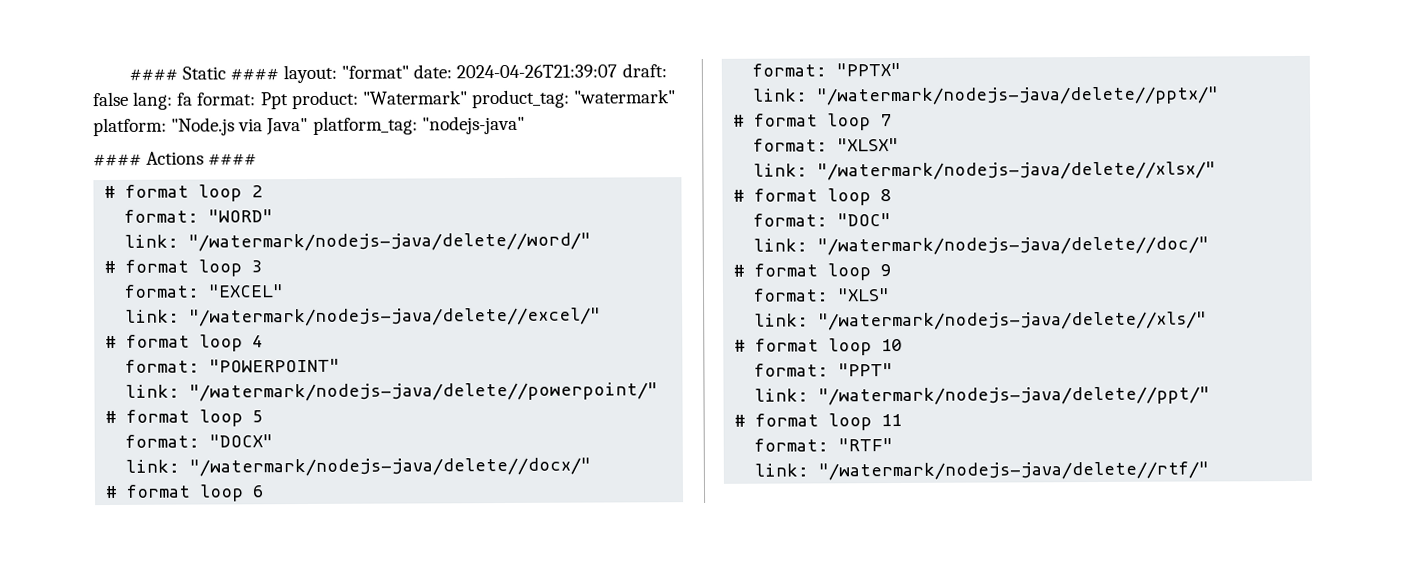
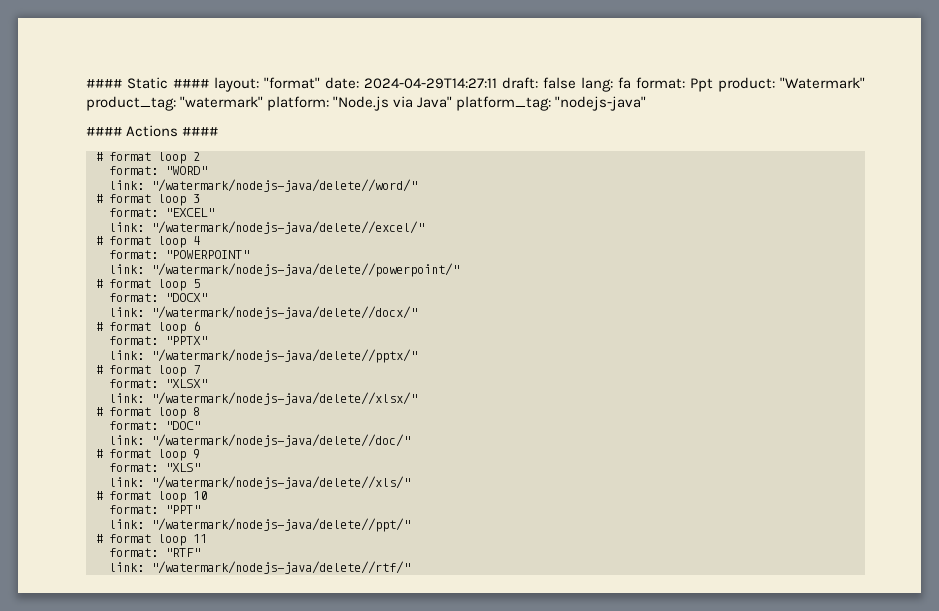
- #### Static #### layout: "format" date: 2024-04-26T21:39:07 draft: false lang: fa format: Ppt product: "Watermark" product_tag: "watermark" platform: "Node.js via Java" platform_tag: "nodejs-java"
+ #### Static #### layout: "format" date: 2024-04-29T14:27:11 draft: false lang: fa format: Ppt product: "Watermark" product_tag: "watermark" platform: "Node.js via Java" platform_tag: "nodejs-java"

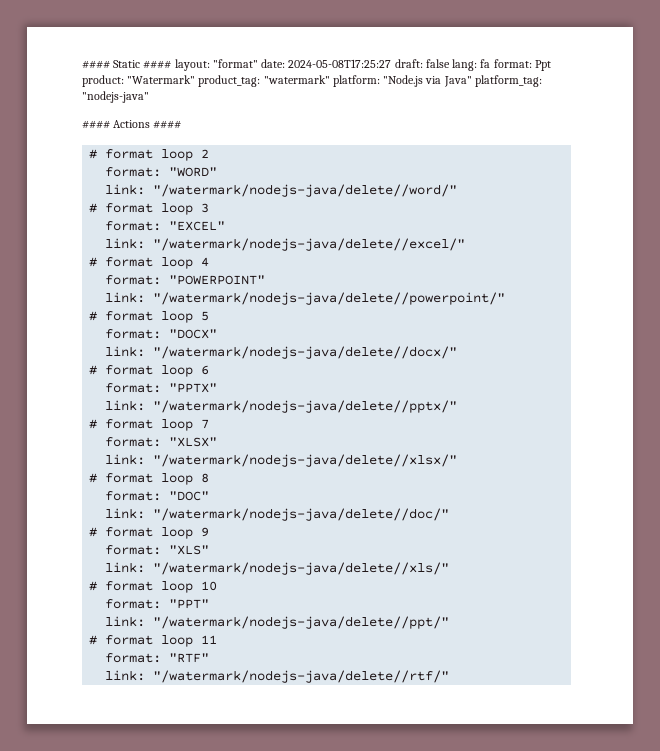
- #### Static #### layout: "format" date: 2024-04-29T14:27:11 draft: false lang: fa format: Ppt product: "Watermark" product_tag: "watermark" platform: "Node.js via Java" platform_tag: "nodejs-java"
+ #### Static #### layout: "format" date: 2024-05-08T17:25:27 draft: false lang: fa format: Ppt product: "Watermark" product_tag: "watermark" platform: "Node.js via Java" platform_tag: "nodejs-java"

